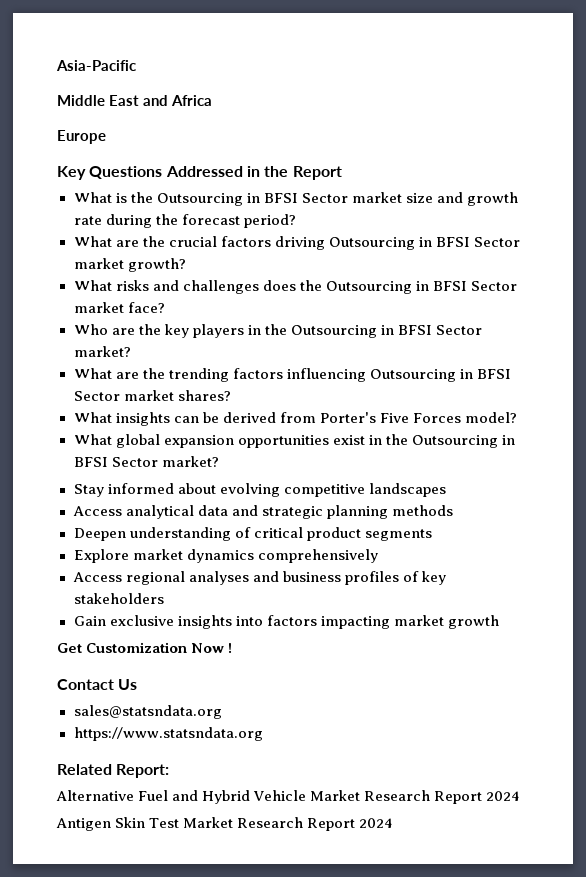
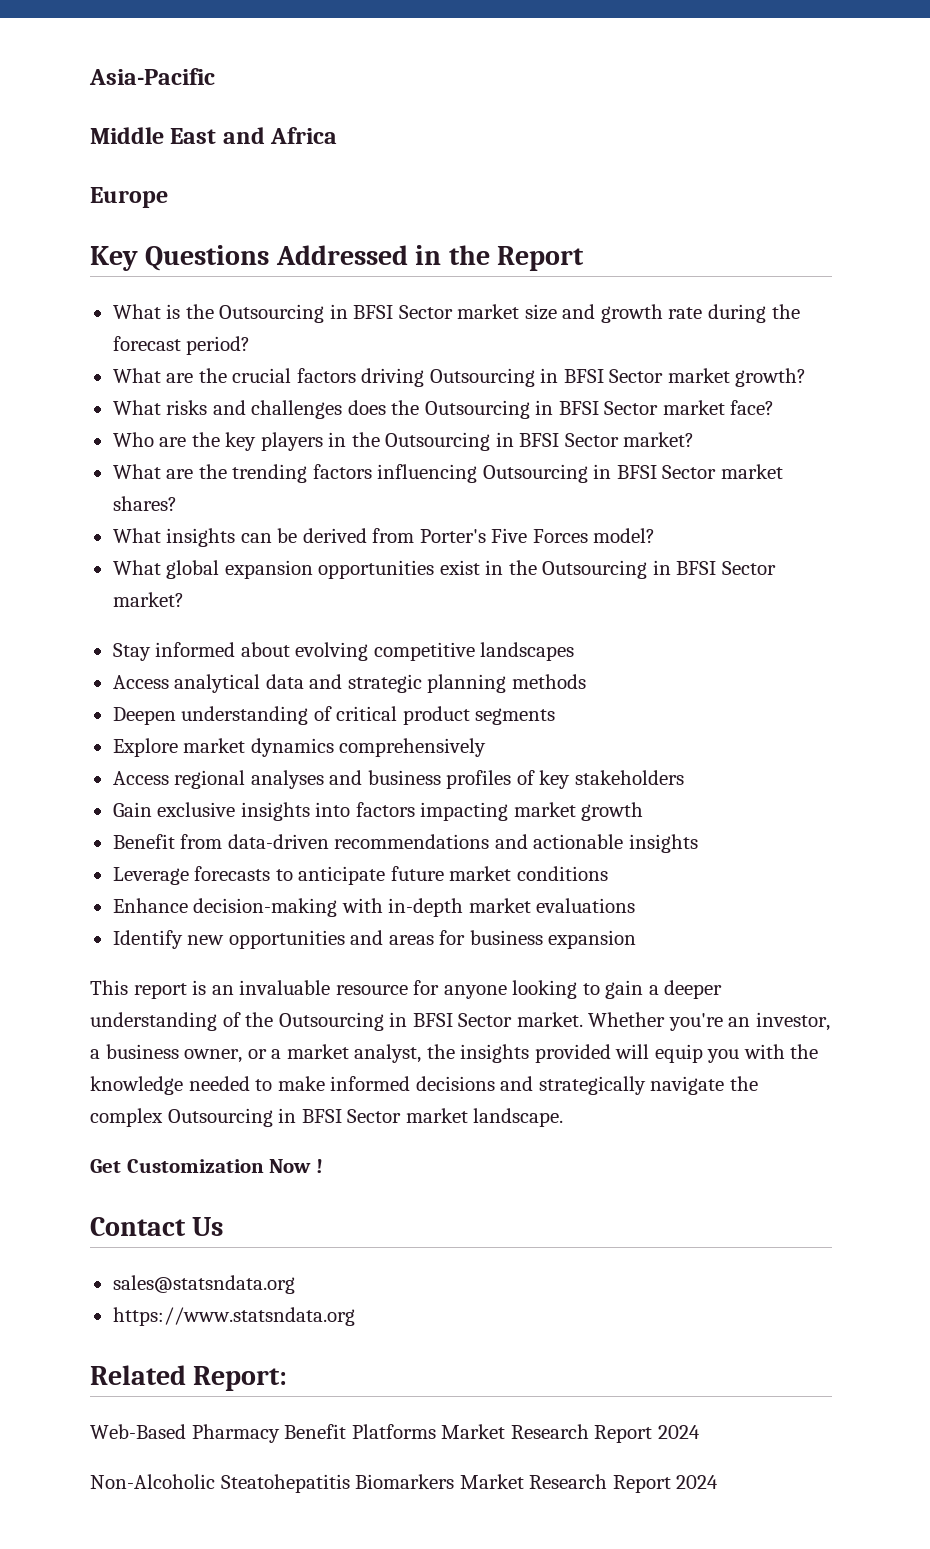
+ Benefit from data-driven recommendations and actionable insights
+ Leverage forecasts to anticipate future market conditions
+ Enhance decision-making with in-depth market evaluations
+ Identify new opportunities and areas for business expansion
+ This report is an invaluable resource for anyone looking to gain a deeper understanding of the Outsourcing in BFSI Sector market. Whether you're an investor, a business owner, or a market analyst, the insights provided will equip you with the knowledge needed to make informed decisions and strategically navigate the complex Outsourcing in BFSI Sector market landscape.
- Alternative Fuel and Hybrid Vehicle Market Research Report 2024
+ Web-Based Pharmacy Benefit Platforms Market Research Report 2024
- Antigen Skin Test Market Research Report 2024
+ Non-Alcoholic Steatohepatitis Biomarkers Market Research Report 2024

